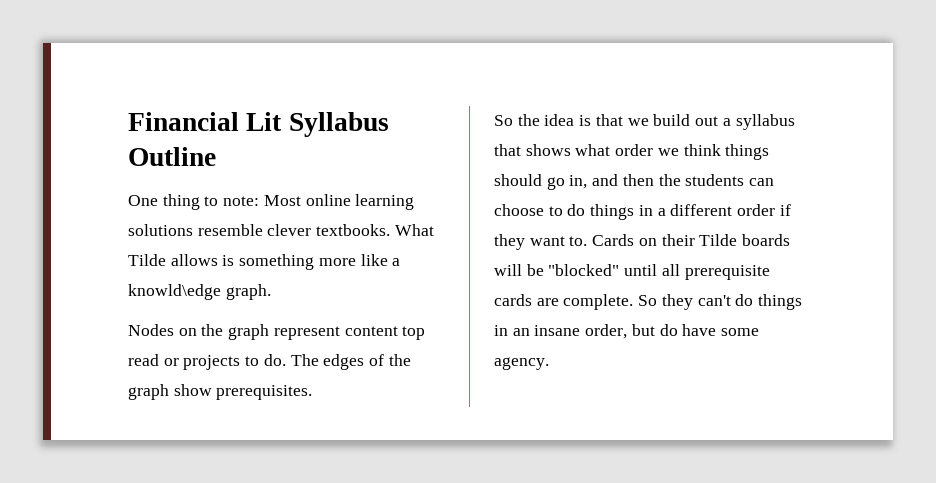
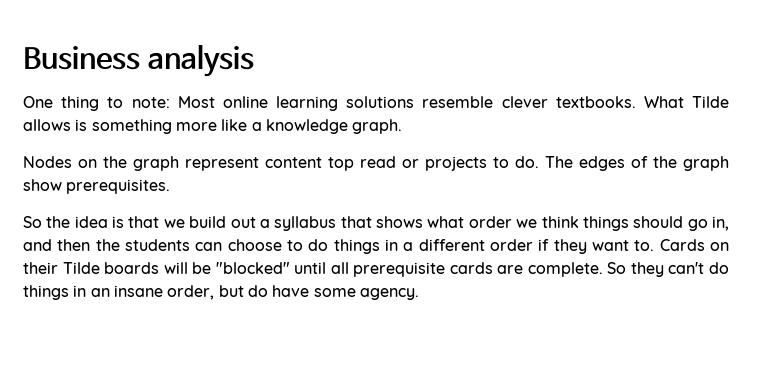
- Financial Lit Syllabus Outline
+ Business analysis
- What Tilde allows is something more like a knowld\edge graph.
+ What Tilde allows is something more like a knowledge graph.

